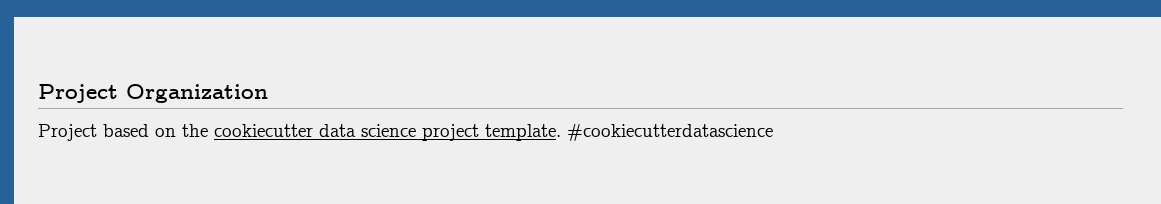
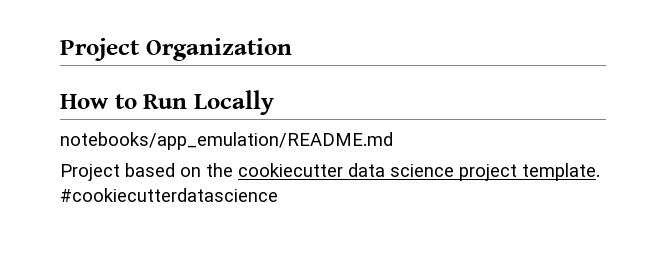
+ How to Run Locally
+ notebooks/app_emulation/README.md

